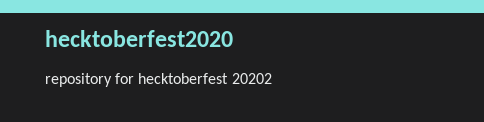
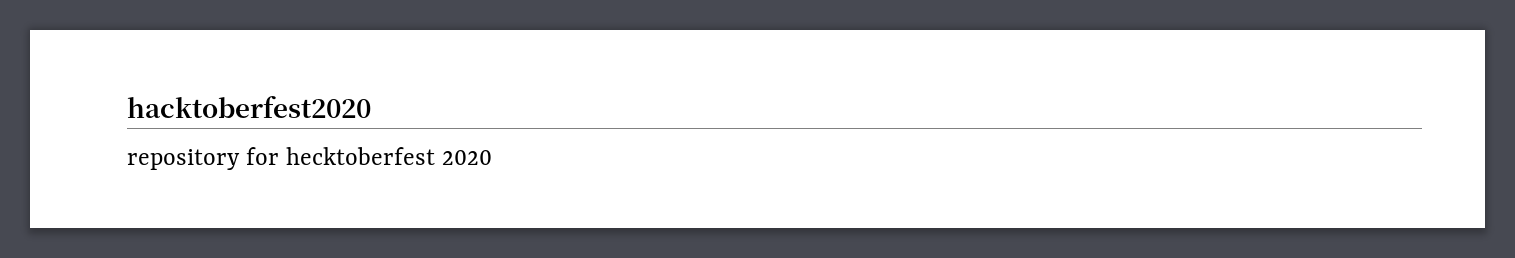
- hecktoberfest2020
+ hacktoberfest2020
- repository for hecktoberfest 20202
+ repository for hecktoberfest 2020

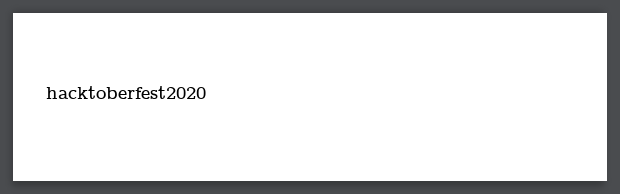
- repository for hecktoberfest 2020

